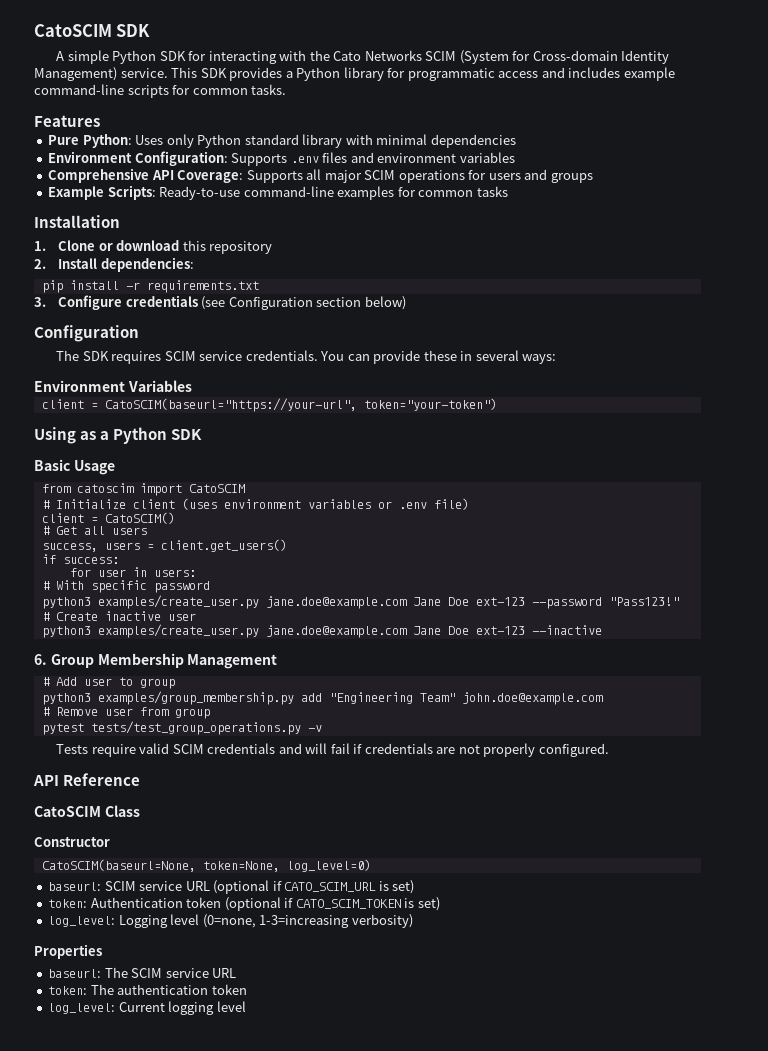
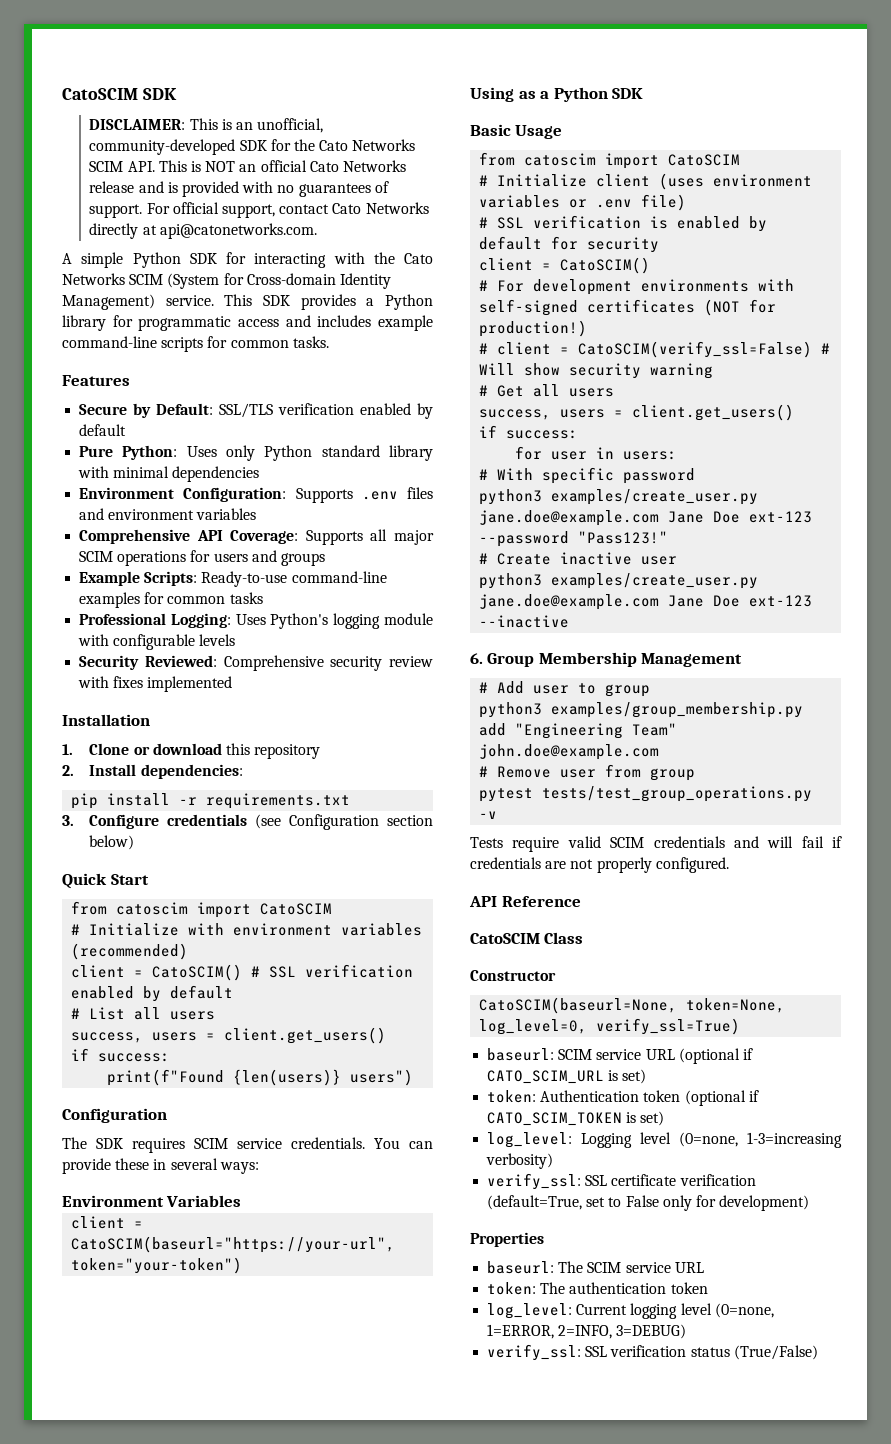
+ DISCLAIMER: This is an unofficial, community-developed SDK for the Cato Networks SCIM API. This is NOT an official Cato Networks release and is provided with no guarantees of support. For official support, contact Cato Networks directly at api@catonetworks.com.
+ Secure by Default: SSL/TLS verification enabled by default
+ Professional Logging: Uses Python's logging module with configurable levels
+ Security Reviewed: Comprehensive security review with fixes implemented
+ Quick Start
+ from catoscim import CatoSCIM
+ # Initialize with environment variables (recommended)
+ client = CatoSCIM() # SSL verification enabled by default
+ # List all users
+ success, users = client.get_users()
+ if success:
+ print(f"Found {len(users)} users")
+ # SSL verification is enabled by default for security
  client = CatoSCIM()
+ # For development environments with self-signed certificates (NOT for production!)
+ # client = CatoSCIM(verify_ssl=False) # Will show security warning
- CatoSCIM(baseurl=None, token=None, log_level=0)
+ CatoSCIM(baseurl=None, token=None, log_level=0, verify_ssl=True)
+ verify_ssl: SSL certificate verification (default=True, set to False only for development)
- log_level: Current logging level
+ log_level: Current logging level (0=none, 1=ERROR, 2=INFO, 3=DEBUG)
+ verify_ssl: SSL verification status (True/False)

